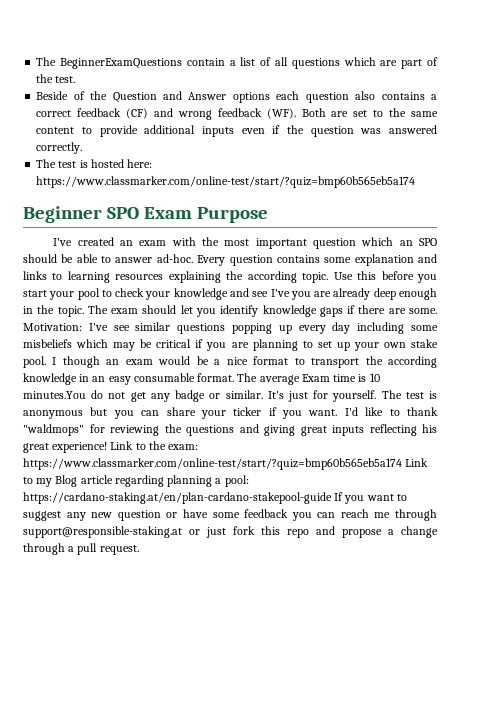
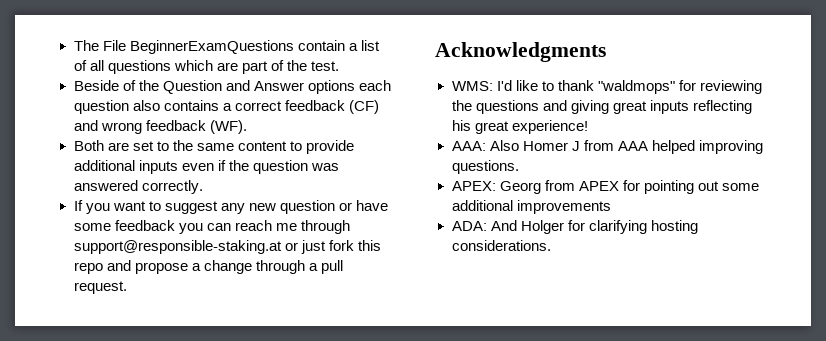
- The BeginnerExamQuestions contain a list of all questions which are part of the test.
+ The File BeginnerExamQuestions contain a list of all questions which are part of the test.
- Beside of the Question and Answer options each question also contains a correct feedback (CF) and wrong feedback (WF). Both are set to the same content to provide additional inputs even if the question was answered correctly.
+ Beside of the Question and Answer options each question also contains a correct feedback (CF) and wrong feedback (WF).
+ Both are set to the same content to provide additional inputs even if the question was answered correctly.
- The test is hosted here: https://www.classmarker.com/online-test/start/?quiz=bmp60b565eb5a174
- Beginner SPO Exam Purpose
- I've created an exam with the most important question which an SPO should be able to answer ad-hoc. Every question contains some explanation and links to learning resources explaining the according topic. Use this before you start your pool to check your knowledge and see I've you are already deep enough in the topic. The exam should let you identify knowledge gaps if there are some. Motivation: I've see similar questions popping up every day including some misbeliefs which may be critical if you are planning to set up your own stake pool. I though an exam would be a nice format to transport the according knowledge in an easy consumable format. The average Exam time is 10 minutes.You do not get any badge or similar. It's just for yourself. The test is anonymous but you can share your ticker if you want. I'd like to thank "waldmops" for reviewing the questions and giving great inputs reflecting his great experience! Link to the exam: https://www.classmarker.com/online-test/start/?quiz=bmp60b565eb5a174 Link to my Blog article regarding planning a pool: https://cardano-staking.at/en/plan-cardano-stakepool-guide If you want to suggest any new question or have some feedback you can reach me through support@responsible-staking.at or just fork this repo and propose a change through a pull request.
+ If you want to suggest any new question or have some feedback you can reach me through support@responsible-staking.at or just fork this repo and propose a change through a pull request.
+ Acknowledgments
+ WMS: I'd like to thank "waldmops" for reviewing the questions and giving great inputs reflecting his great experience!
+ AAA: Also Homer J from AAA helped improving questions.
+ APEX: Georg from APEX for pointing out some additional improvements
+ ADA: And Holger for clarifying hosting considerations.

